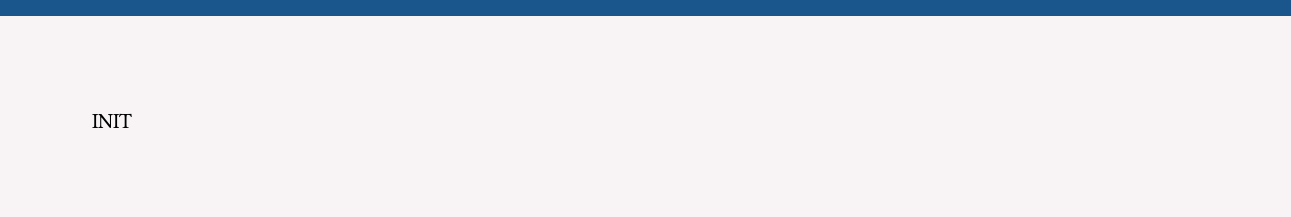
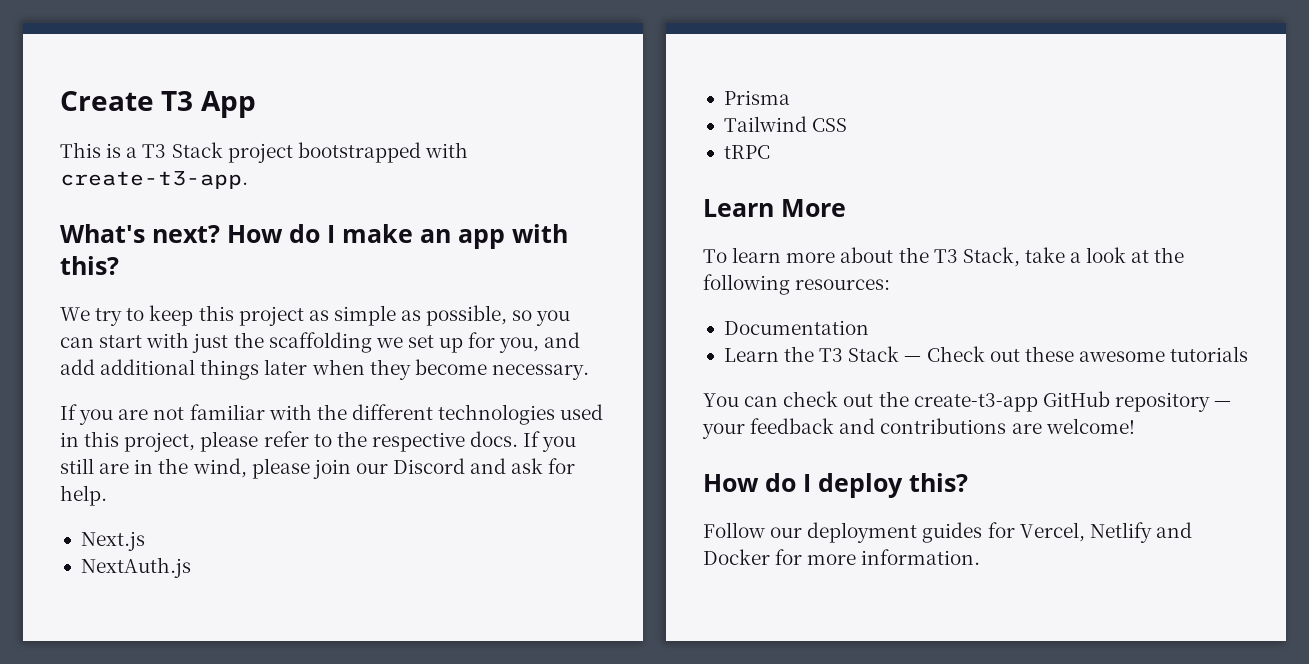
- INIT
+ Create T3 App
+ This is a T3 Stack project bootstrapped with create-t3-app.
+ What's next? How do I make an app with this?
+ We try to keep this project as simple as possible, so you can start with just the scaffolding we set up for you, and add additional things later when they become necessary.
+ If you are not familiar with the different technologies used in this project, please refer to the respective docs. If you still are in the wind, please join our Discord and ask for help.
+ Next.js
+ NextAuth.js
+ Prisma
+ Tailwind CSS
+ tRPC
+ Learn More
+ To learn more about the T3 Stack, take a look at the following resources:
+ Documentation
+ Learn the T3 Stack — Check out these awesome tutorials
+ You can check out the create-t3-app GitHub repository — your feedback and contributions are welcome!
+ How do I deploy this?
+ Follow our deployment guides for Vercel, Netlify and Docker for more information.

